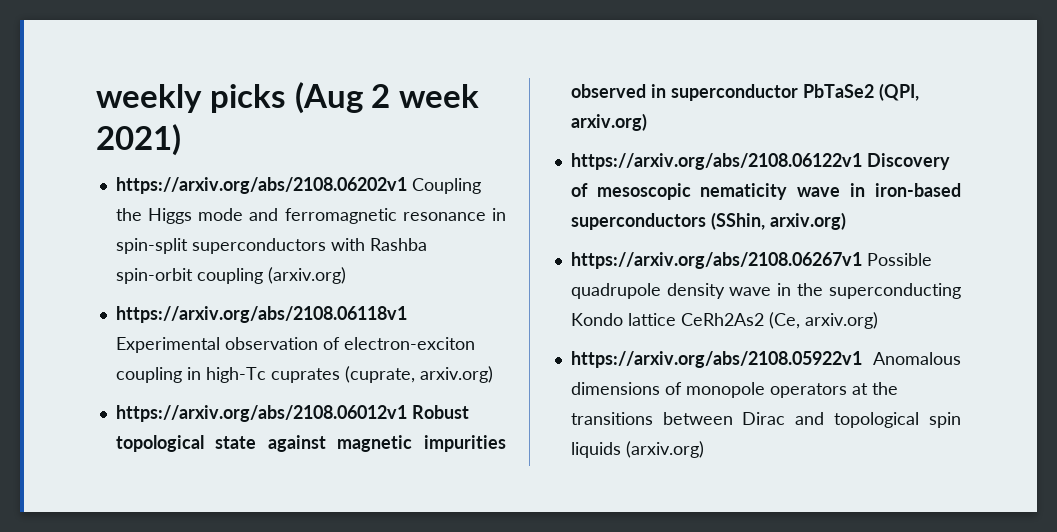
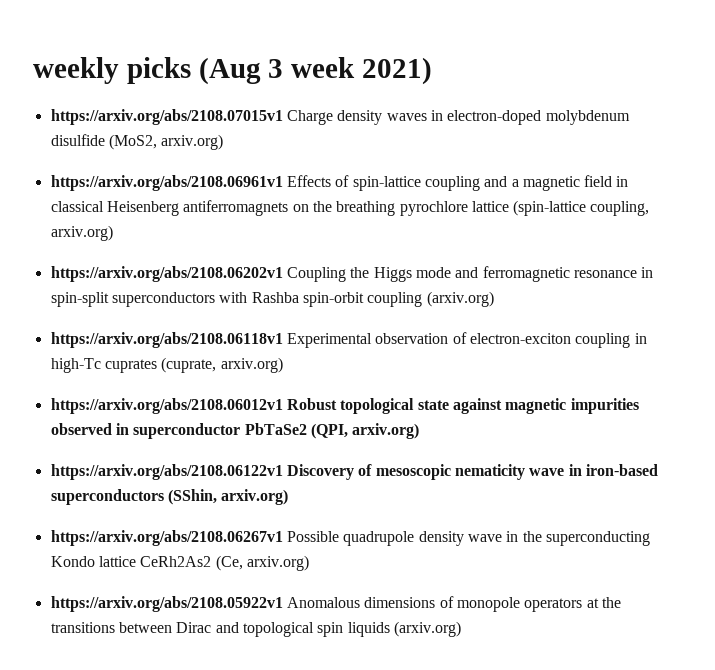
- weekly picks (Aug 2 week 2021)
+ weekly picks (Aug 3 week 2021)
+ https://arxiv.org/abs/2108.07015v1 Charge density waves in electron-doped molybdenum disulfide (MoS2, arxiv.org)
+ https://arxiv.org/abs/2108.06961v1 Effects of spin-lattice coupling and a magnetic field in classical Heisenberg antiferromagnets on the breathing pyrochlore lattice (spin-lattice coupling, arxiv.org)

